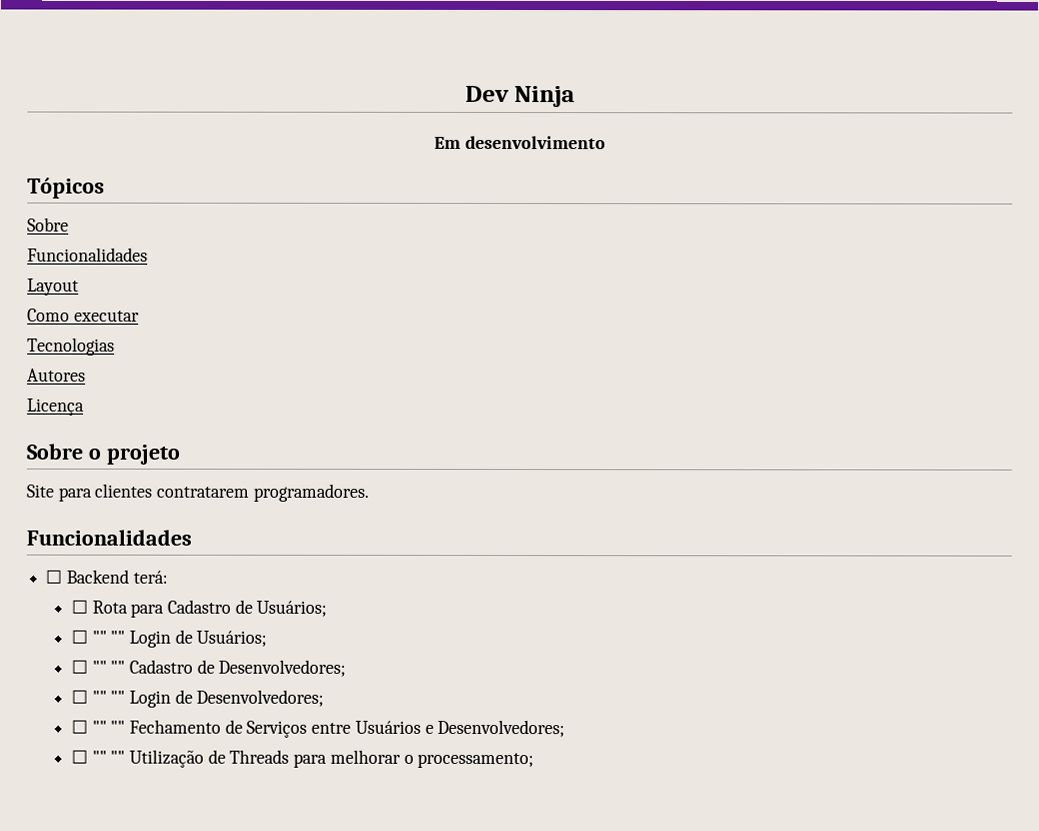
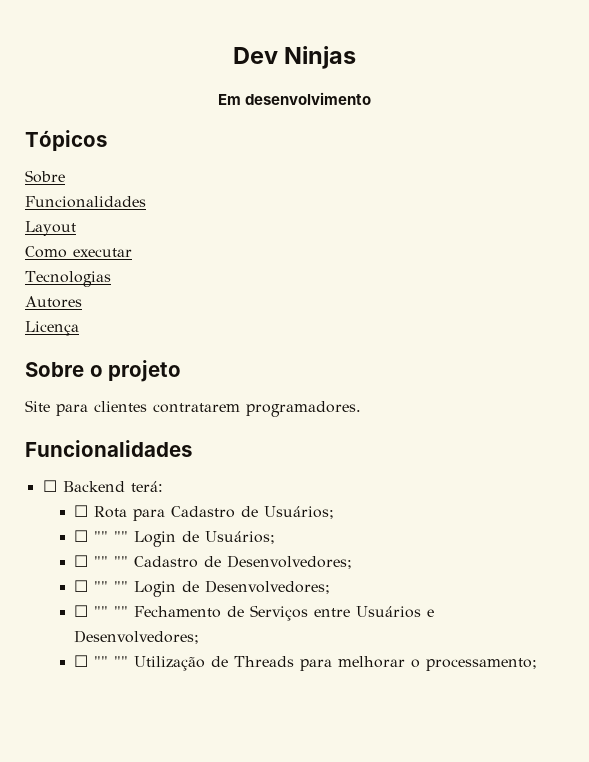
- Dev Ninja
+ Dev Ninjas

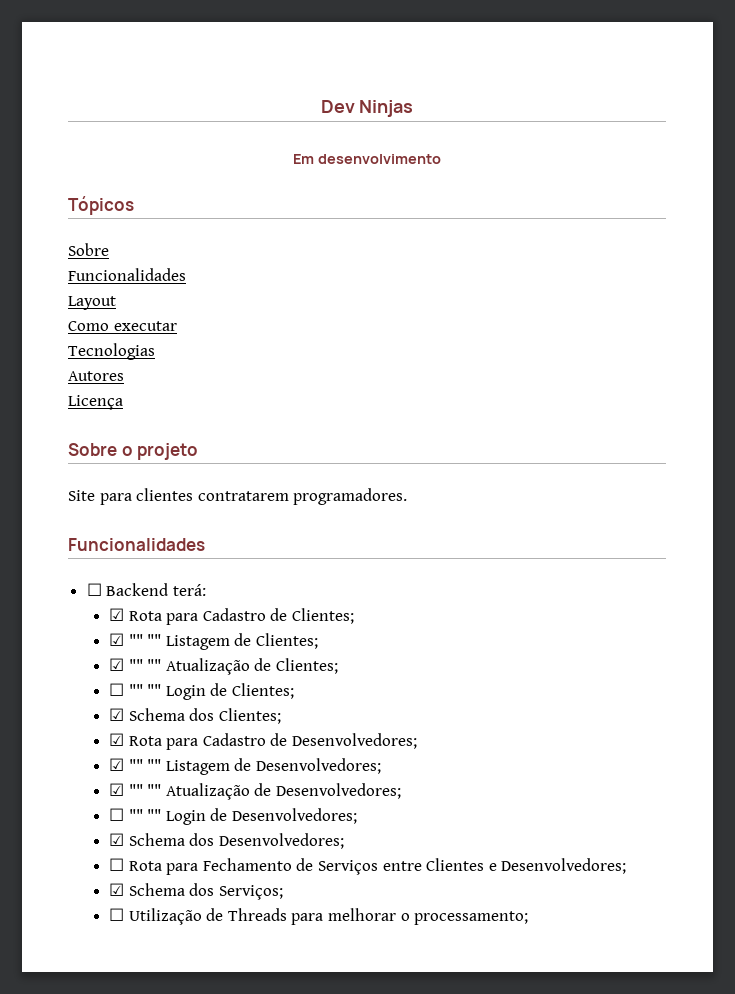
- ☐ Rota para Cadastro de Usuários;
- ☐ "" "" Login de Usuários;
- ☐ "" "" Cadastro de Desenvolvedores;
+ ☑ Rota para Cadastro de Clientes;
+ ☑ "" "" Listagem de Clientes;
+ ☑ "" "" Atualização de Clientes;
+ ☐ "" "" Login de Clientes;
+ ☑ Schema dos Clientes;
+ ☑ Rota para Cadastro de Desenvolvedores;
+ ☑ "" "" Listagem de Desenvolvedores;
+ ☑ "" "" Atualização de Desenvolvedores;
- ☐ "" "" Fechamento de Serviços entre Usuários e Desenvolvedores;
+ ☑ Schema dos Desenvolvedores;
+ ☐ Rota para Fechamento de Serviços entre Clientes e Desenvolvedores;
- ☐ "" "" Utilização de Threads para melhorar o processamento;
+ ☑ Schema dos Serviços;
+ ☐ Utilização de Threads para melhorar o processamento;

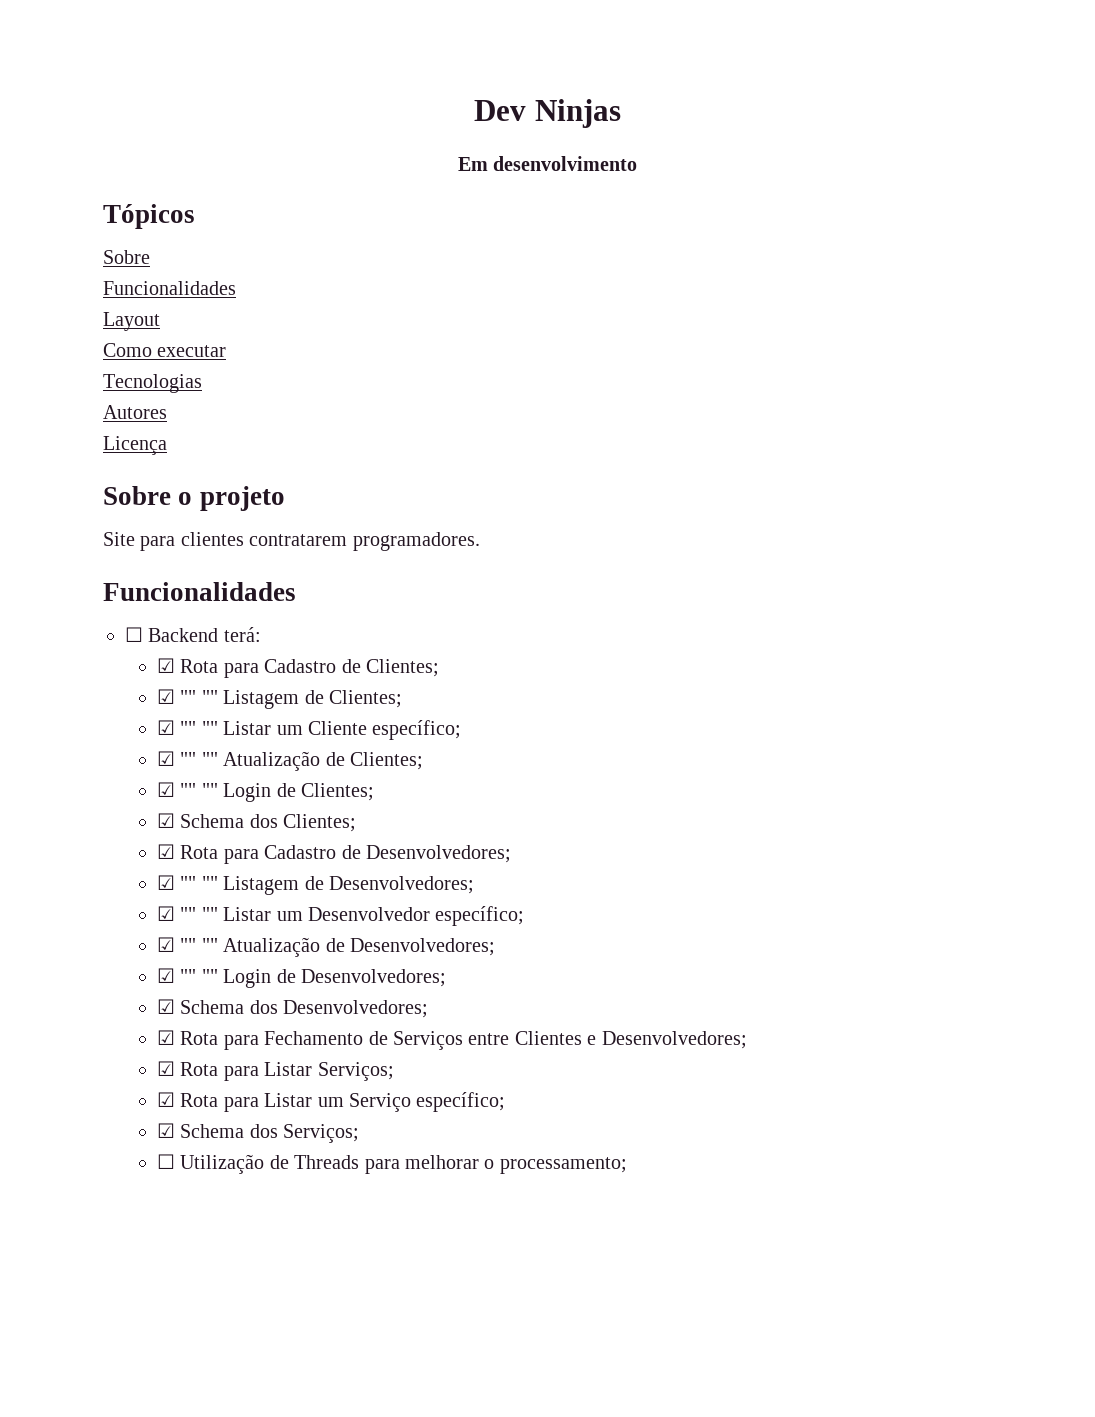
+ ☑ "" "" Listar um Cliente específico;
- ☐ "" "" Login de Clientes;
+ ☑ "" "" Login de Clientes;
+ ☑ "" "" Listar um Desenvolvedor específico;
- ☐ "" "" Login de Desenvolvedores;
+ ☑ "" "" Login de Desenvolvedores;
- ☐ Rota para Fechamento de Serviços entre Clientes e Desenvolvedores;
+ ☑ Rota para Fechamento de Serviços entre Clientes e Desenvolvedores;
+ ☑ Rota para Listar Serviços;
+ ☑ Rota para Listar um Serviço específico;

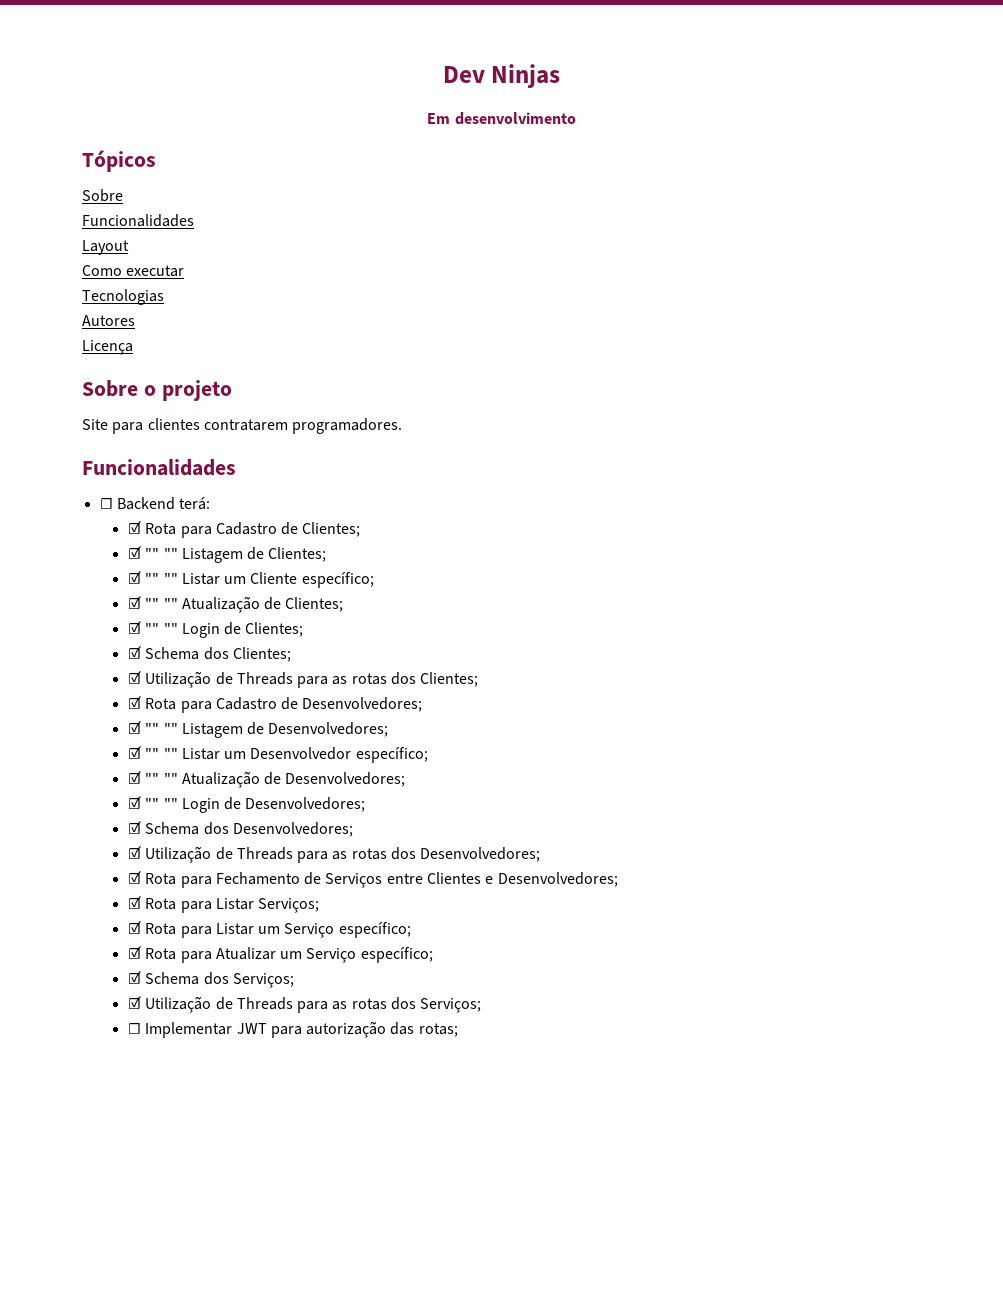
+ ☑ Utilização de Threads para as rotas dos Clientes;
+ ☑ Utilização de Threads para as rotas dos Desenvolvedores;
+ ☑ Rota para Atualizar um Serviço específico;
- ☐ Utilização de Threads para melhorar o processamento;
+ ☑ Utilização de Threads para as rotas dos Serviços;
+ ☐ Implementar JWT para autorização das rotas;

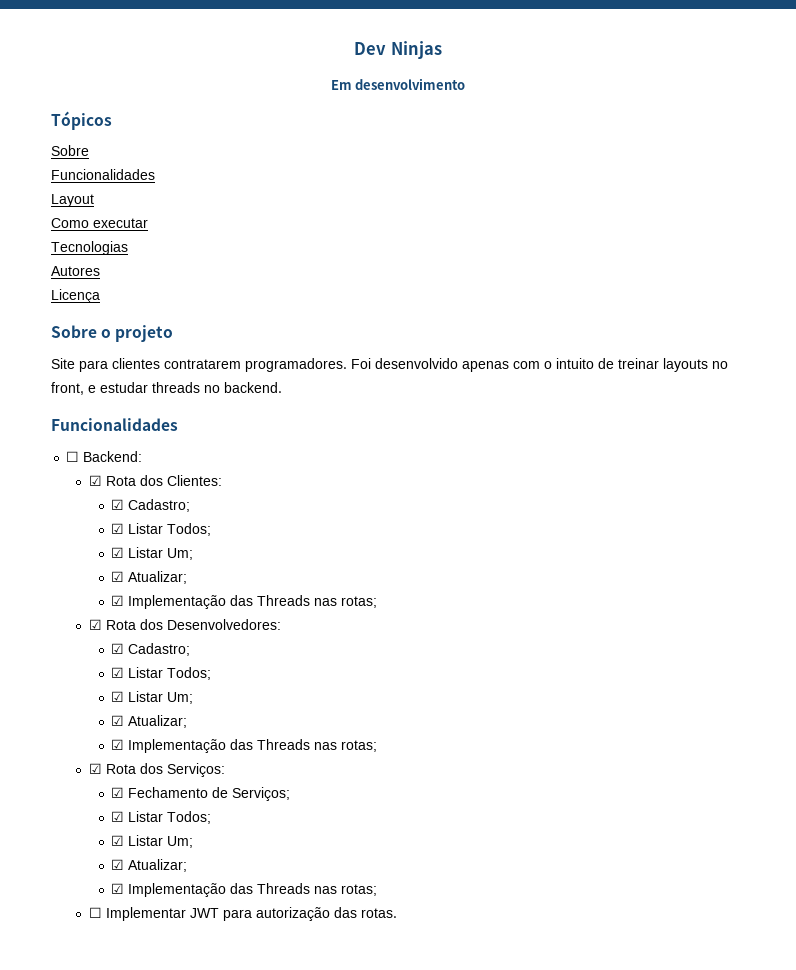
+ Foi desenvolvido apenas com o intuito de treinar layouts no front, e estudar threads no backend.
- ☐ Backend terá:
- ☑ Rota para Cadastro de Clientes;
- ☑ "" "" Listagem de Clientes;
- ☑ "" "" Listar um Cliente específico;
- ☑ "" "" Atualização de Clientes;
- ☑ "" "" Login de Clientes;
- ☑ Schema dos Clientes;
- ☑ Utilização de Threads para as rotas dos Clientes;
- ☑ Rota para Cadastro de Desenvolvedores;
- ☑ "" "" Listagem de Desenvolvedores;
- ☑ "" "" Listar um Desenvolvedor específico;
- ☑ "" "" Atualização de Desenvolvedores;
- ☑ "" "" Login de Desenvolvedores;
- ☑ Schema dos Desenvolvedores;
- ☑ Utilização de Threads para as rotas dos Desenvolvedores;
- ☑ Rota para Fechamento de Serviços entre Clientes e Desenvolvedores;
- ☑ Rota para Listar Serviços;
- ☑ Rota para Listar um Serviço específico;
- ☑ Rota para Atualizar um Serviço específico;
- ☑ Schema dos Serviços;
- ☑ Utilização de Threads para as rotas dos Serviços;
+ ☐ Backend:
+ ☑ Rota dos Clientes:
+ ☑ Cadastro;
+ ☑ Listar Todos;
+ ☑ Listar Um;
+ ☑ Atualizar;
+ ☑ Implementação das Threads nas rotas;
+ ☑ Rota dos Desenvolvedores:
+ ☑ Cadastro;
+ ☑ Listar Todos;
+ ☑ Listar Um;
+ ☑ Atualizar;
+ ☑ Implementação das Threads nas rotas;
+ ☑ Rota dos Serviços:
+ ☑ Fechamento de Serviços;
+ ☑ Listar Todos;
+ ☑ Listar Um;
+ ☑ Atualizar;
+ ☑ Implementação das Threads nas rotas;
- ☐ Implementar JWT para autorização das rotas;
+ ☐ Implementar JWT para autorização das rotas.

